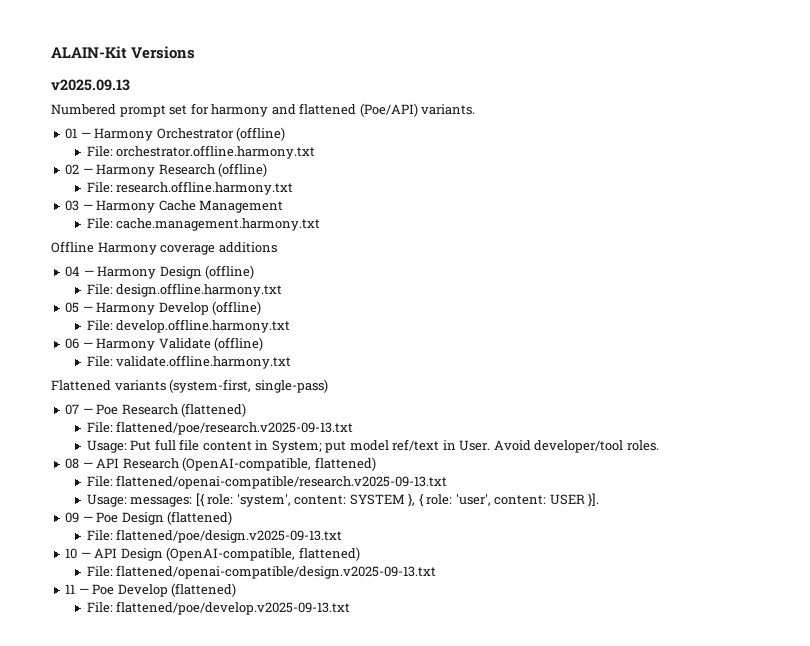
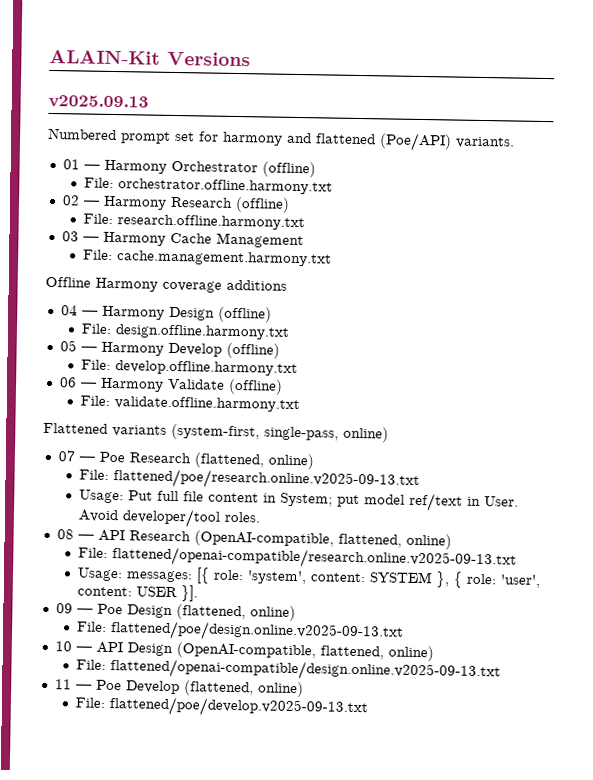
- Flattened variants (system-first, single-pass)
+ Flattened variants (system-first, single-pass, online)
- 07 — Poe Research (flattened)
- File: flattened/poe/research.v2025-09-13.txt
+ 07 — Poe Research (flattened, online)
+ File: flattened/poe/research.online.v2025-09-13.txt
- 08 — API Research (OpenAI-compatible, flattened)
- File: flattened/openai-compatible/research.v2025-09-13.txt
+ 08 — API Research (OpenAI-compatible, flattened, online)
+ File: flattened/openai-compatible/research.online.v2025-09-13.txt
- 09 — Poe Design (flattened)
- File: flattened/poe/design.v2025-09-13.txt
+ 09 — Poe Design (flattened, online)
+ File: flattened/poe/design.online.v2025-09-13.txt
- 10 — API Design (OpenAI-compatible, flattened)
- File: flattened/openai-compatible/design.v2025-09-13.txt
+ 10 — API Design (OpenAI-compatible, flattened, online)
+ File: flattened/openai-compatible/design.online.v2025-09-13.txt
- 11 — Poe Develop (flattened)
+ 11 — Poe Develop (flattened, online)

